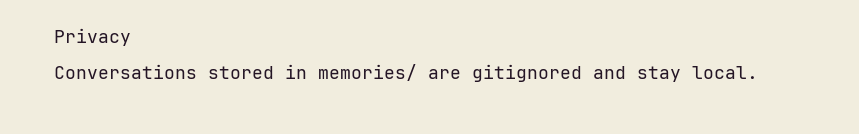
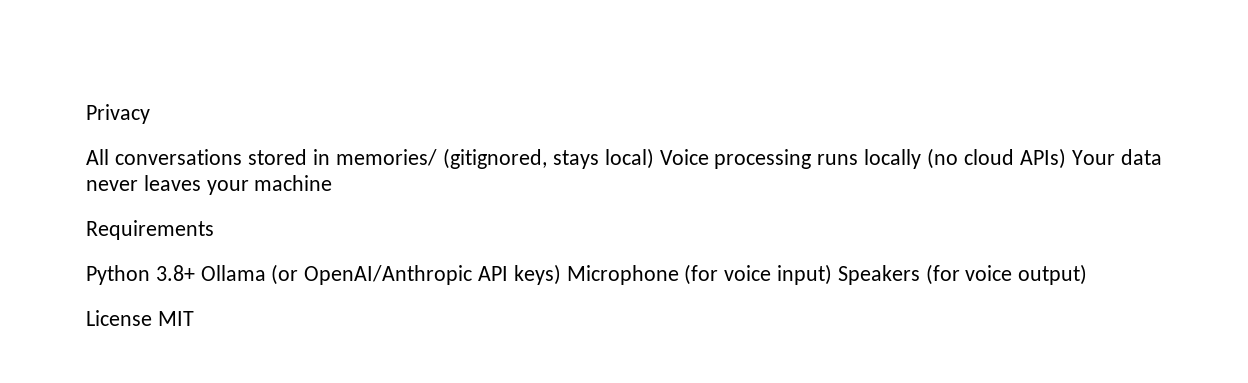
- Conversations stored in memories/ are gitignored and stay local.
+ All conversations stored in memories/ (gitignored, stays local) Voice processing runs locally (no cloud APIs) Your data never leaves your machine
+ Requirements
+ Python 3.8+ Ollama (or OpenAI/Anthropic API keys) Microphone (for voice input) Speakers (for voice output)
+ License MIT

